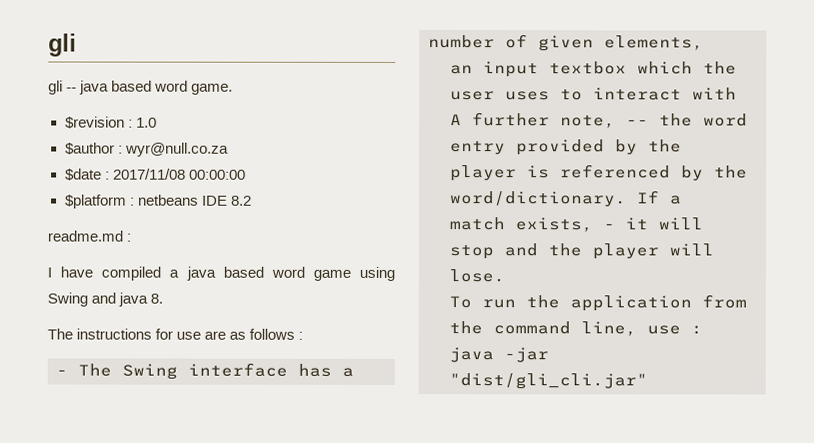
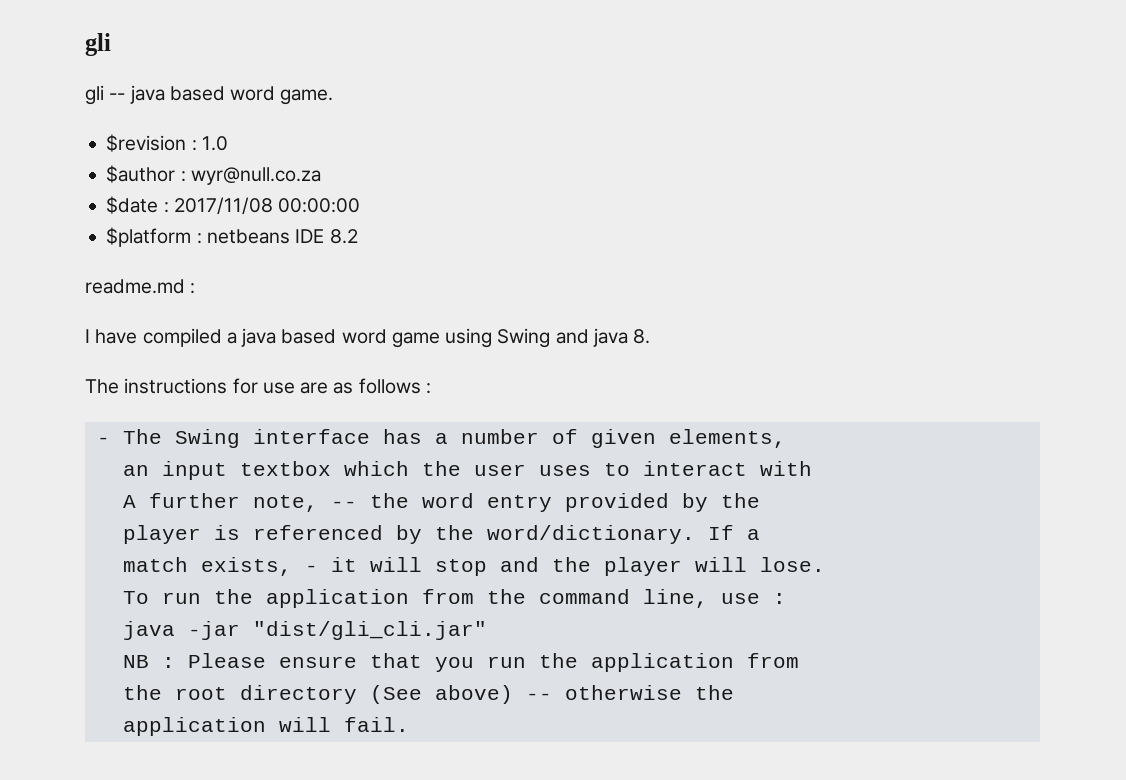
+ NB : Please ensure that you run the application from
+ the root directory (See above) -- otherwise the
+ application will fail.

